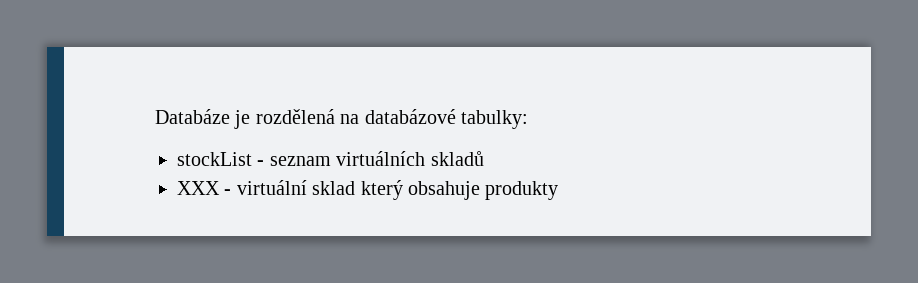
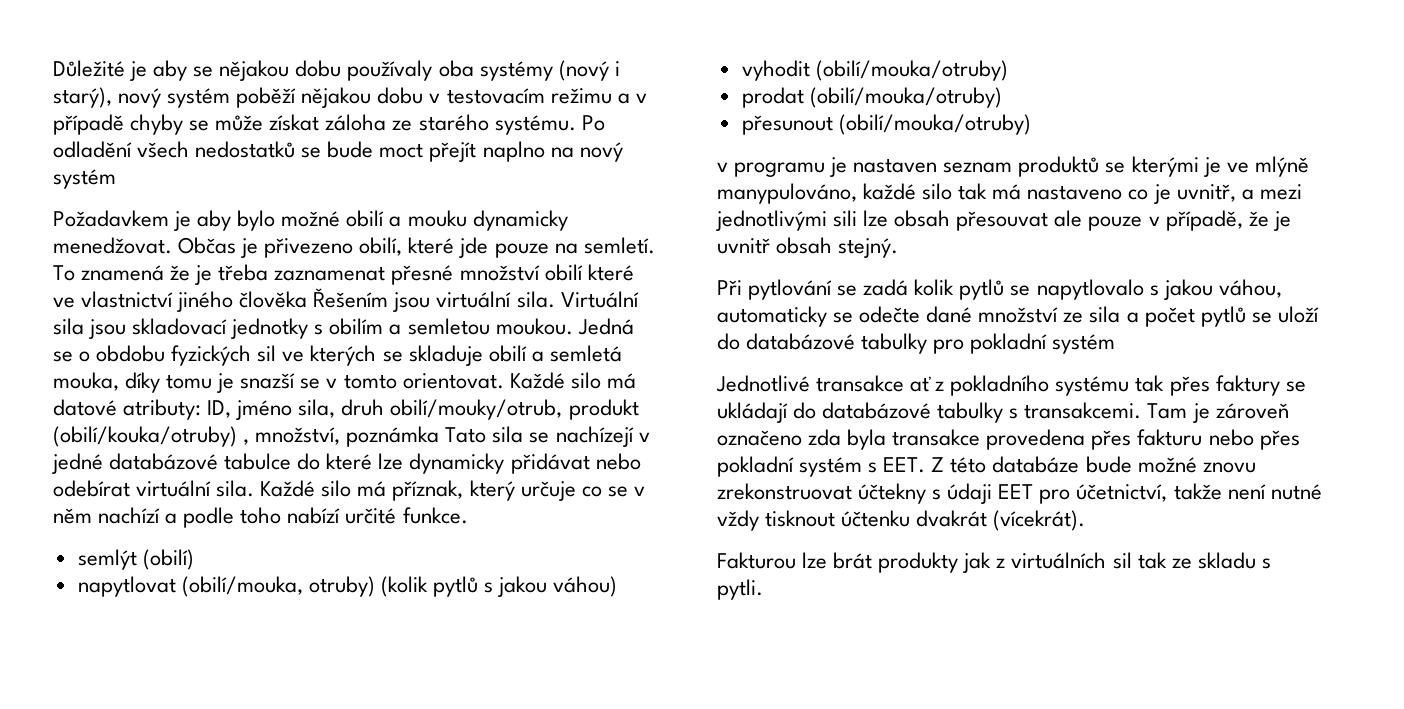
- Databáze je rozdělená na databázové tabulky:
- stockList - seznam virtuálních skladů
- XXX - virtuální sklad který obsahuje produkty
+ Důležité je aby se nějakou dobu používaly oba systémy (nový i starý), nový systém poběží nějakou dobu v testovacím režimu a v případě chyby se může získat záloha ze starého systému. Po odladění všech nedostatků se bude moct přejít naplno na nový systém
+ Požadavkem je aby bylo možné obilí a mouku dynamicky menedžovat. Občas je přivezeno obilí, které jde pouze na semletí. To znamená že je třeba zaznamenat přesné množství obilí které ve vlastnictví jiného člověka Řešením jsou virtuální sila. Virtuální sila jsou skladovací jednotky s obilím a semletou moukou. Jedná se o obdobu fyzických sil ve kterých se skladuje obilí a semletá mouka, díky tomu je snazší se v tomto orientovat. Každé silo má datové atributy: ID, jméno sila, druh obilí/mouky/otrub, produkt (obilí/kouka/otruby) , množství, poznámka Tato sila se nachízejí v jedné databázové tabulce do které lze dynamicky přidávat nebo odebírat virtuální sila. Každé silo má příznak, který určuje co se v něm nachízí a podle toho nabízí určité funkce.
+ semlýt (obilí)
+ napytlovat (obilí/mouka, otruby) (kolik pytlů s jakou váhou)
+ vyhodit (obilí/mouka/otruby)
+ prodat (obilí/mouka/otruby)
+ přesunout (obilí/mouka/otruby)
+ v programu je nastaven seznam produktů se kterými je ve mlýně manypulováno, každé silo tak má nastaveno co je uvnitř, a mezi jednotlivými sili lze obsah přesouvat ale pouze v případě, že je uvnitř obsah stejný.
+ Při pytlování se zadá kolik pytlů se napytlovalo s jakou váhou, automaticky se odečte dané množství ze sila a počet pytlů se uloží do databázové tabulky pro pokladní systém
+ Jednotlivé transakce ať z pokladního systému tak přes faktury se ukládají do databázové tabulky s transakcemi. Tam je zároveň označeno zda byla transakce provedena přes fakturu nebo přes pokladní systém s EET. Z této databáze bude možné znovu zrekonstruovat účtekny s údaji EET pro účetnictví, takže není nutné vždy tisknout účtenku dvakrát (vícekrát).
+ Fakturou lze brát produkty jak z virtuálních sil tak ze skladu s pytli.

